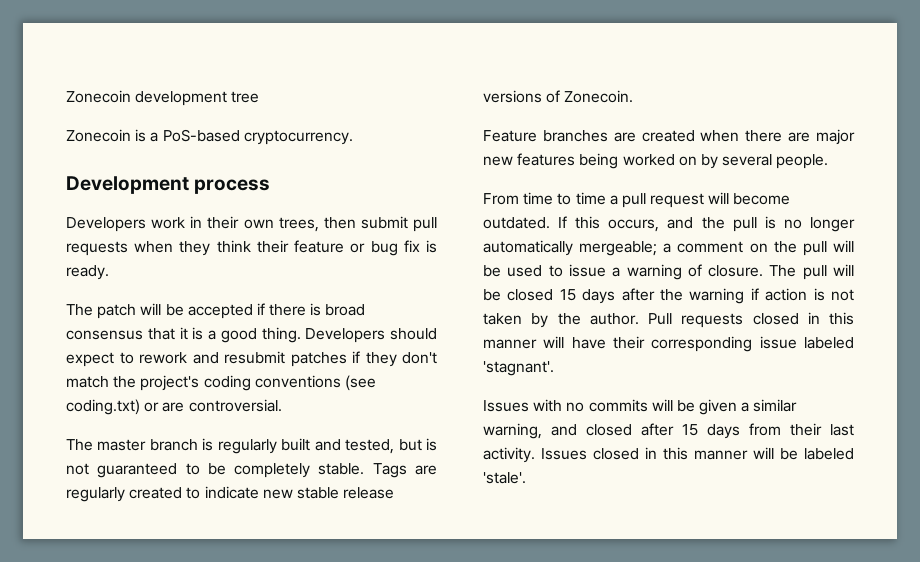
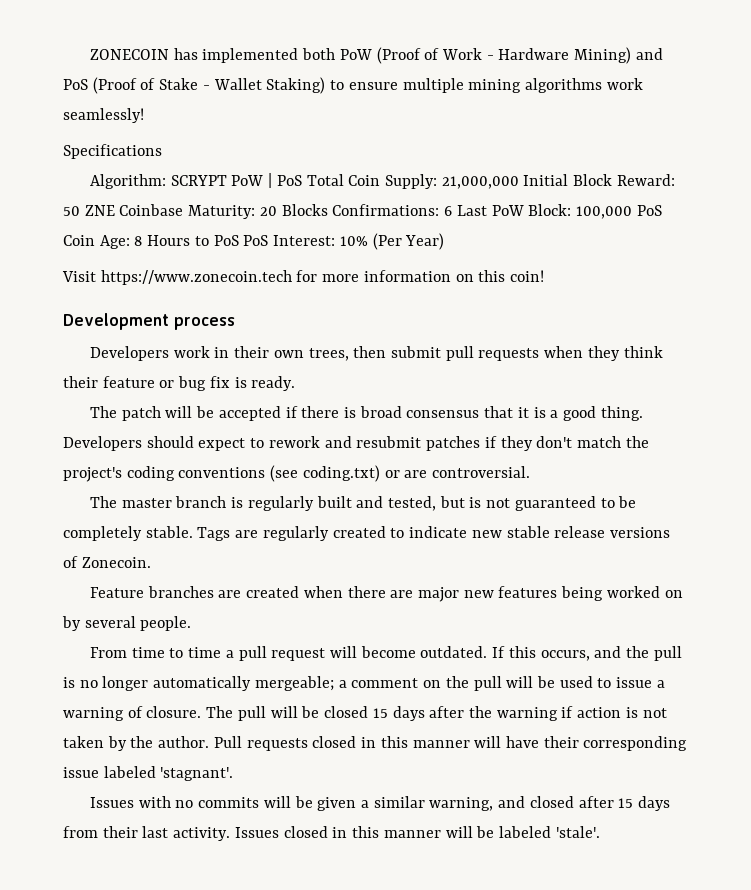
- Zonecoin development tree
- Zonecoin is a PoS-based cryptocurrency.
+ ZONECOIN has implemented both PoW (Proof of Work - Hardware Mining) and PoS (Proof of Stake - Wallet Staking) to ensure multiple mining algorithms work seamlessly!
+ Specifications
+ Algorithm: SCRYPT PoW | PoS Total Coin Supply: 21,000,000 Initial Block Reward: 50 ZNE Coinbase Maturity: 20 Blocks Confirmations: 6 Last PoW Block: 100,000 PoS Coin Age: 8 Hours to PoS PoS Interest: 10% (Per Year)
+ Visit https://www.zonecoin.tech for more information on this coin!

